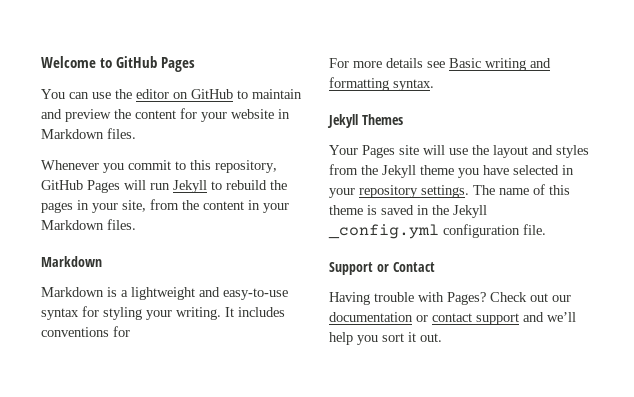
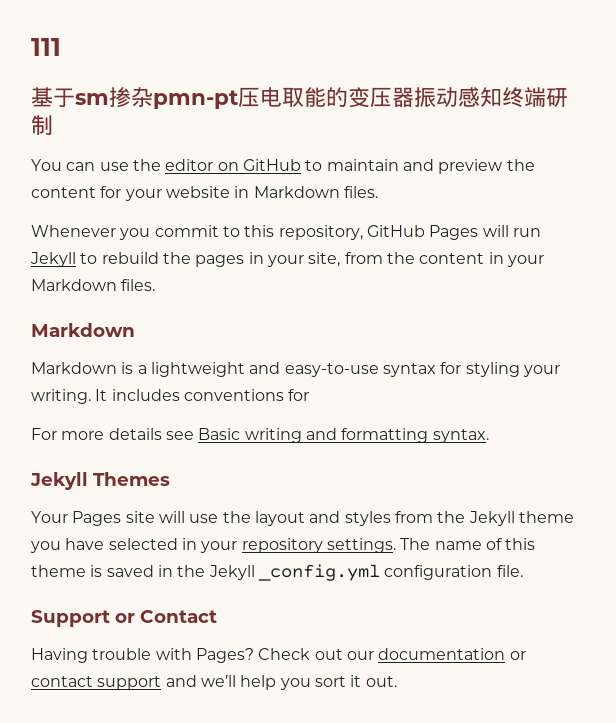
- Welcome to GitHub Pages
+ 111
+ 基于sm掺杂pmn-pt压电取能的变压器振动感知终端研制

